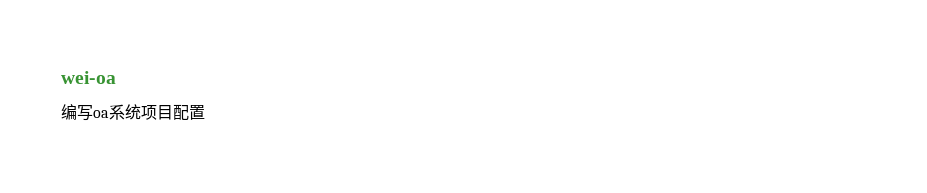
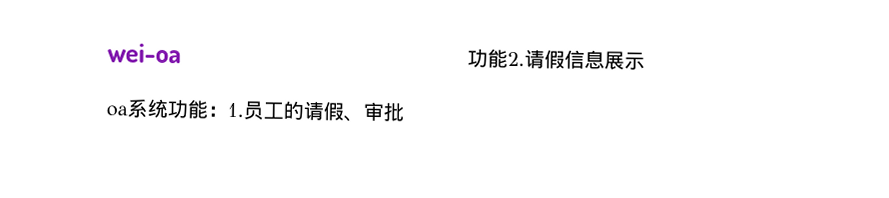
- 编写oa系统项目配置
+ oa系统功能：1.员工的请假、审批功能2.请假信息展示

